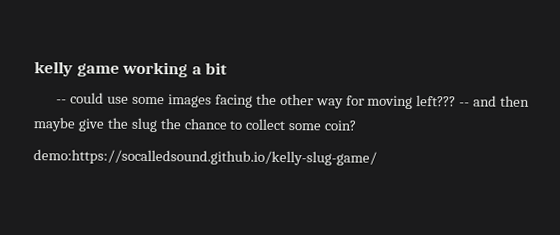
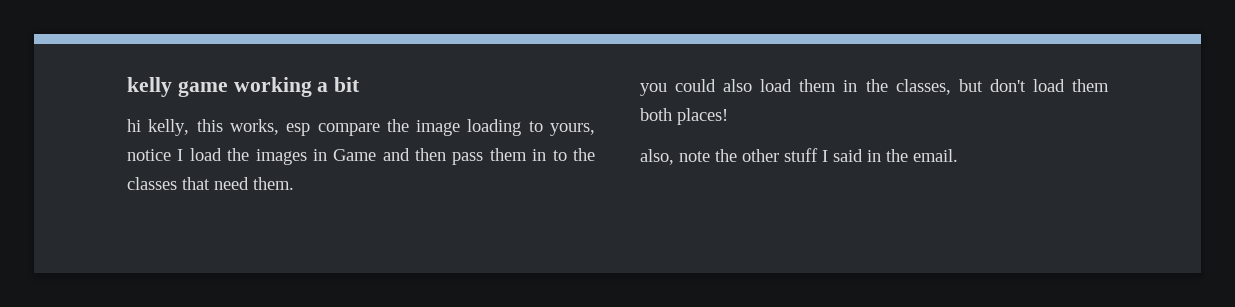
- -- could use some images facing the other way for moving left??? -- and then maybe give the slug the chance to collect some coin?
- demo:https://socalledsound.github.io/kelly-slug-game/
+ hi kelly, this works, esp compare the image loading to yours, notice I load the images in Game and then pass them in to the classes that need them.
+ you could also load them in the classes, but don't load them both places!
+ also, note the other stuff I said in the email.

